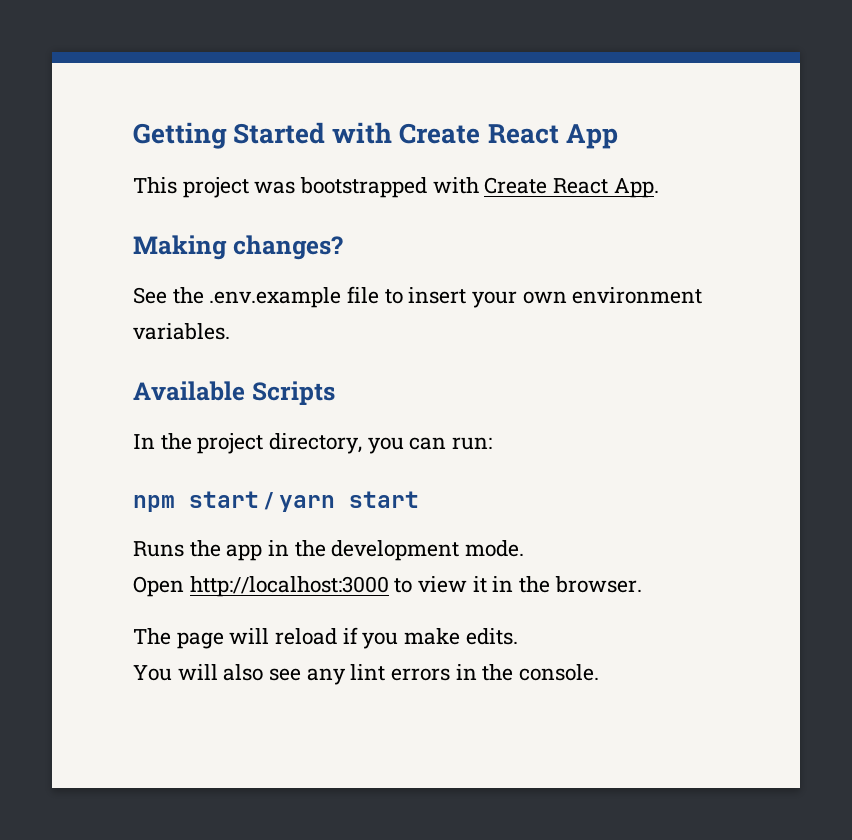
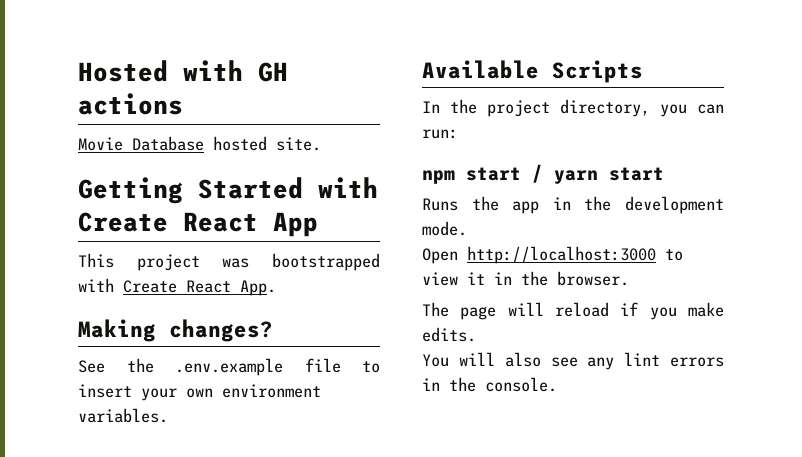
+ Hosted with GH actions
+ Movie Database hosted site.

